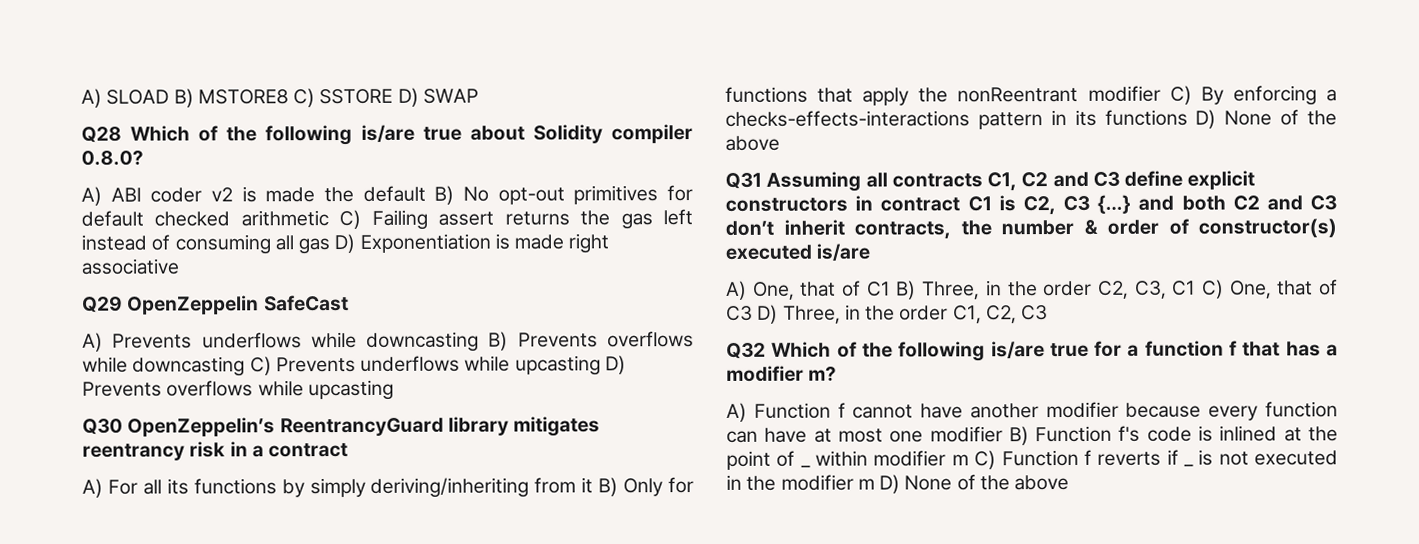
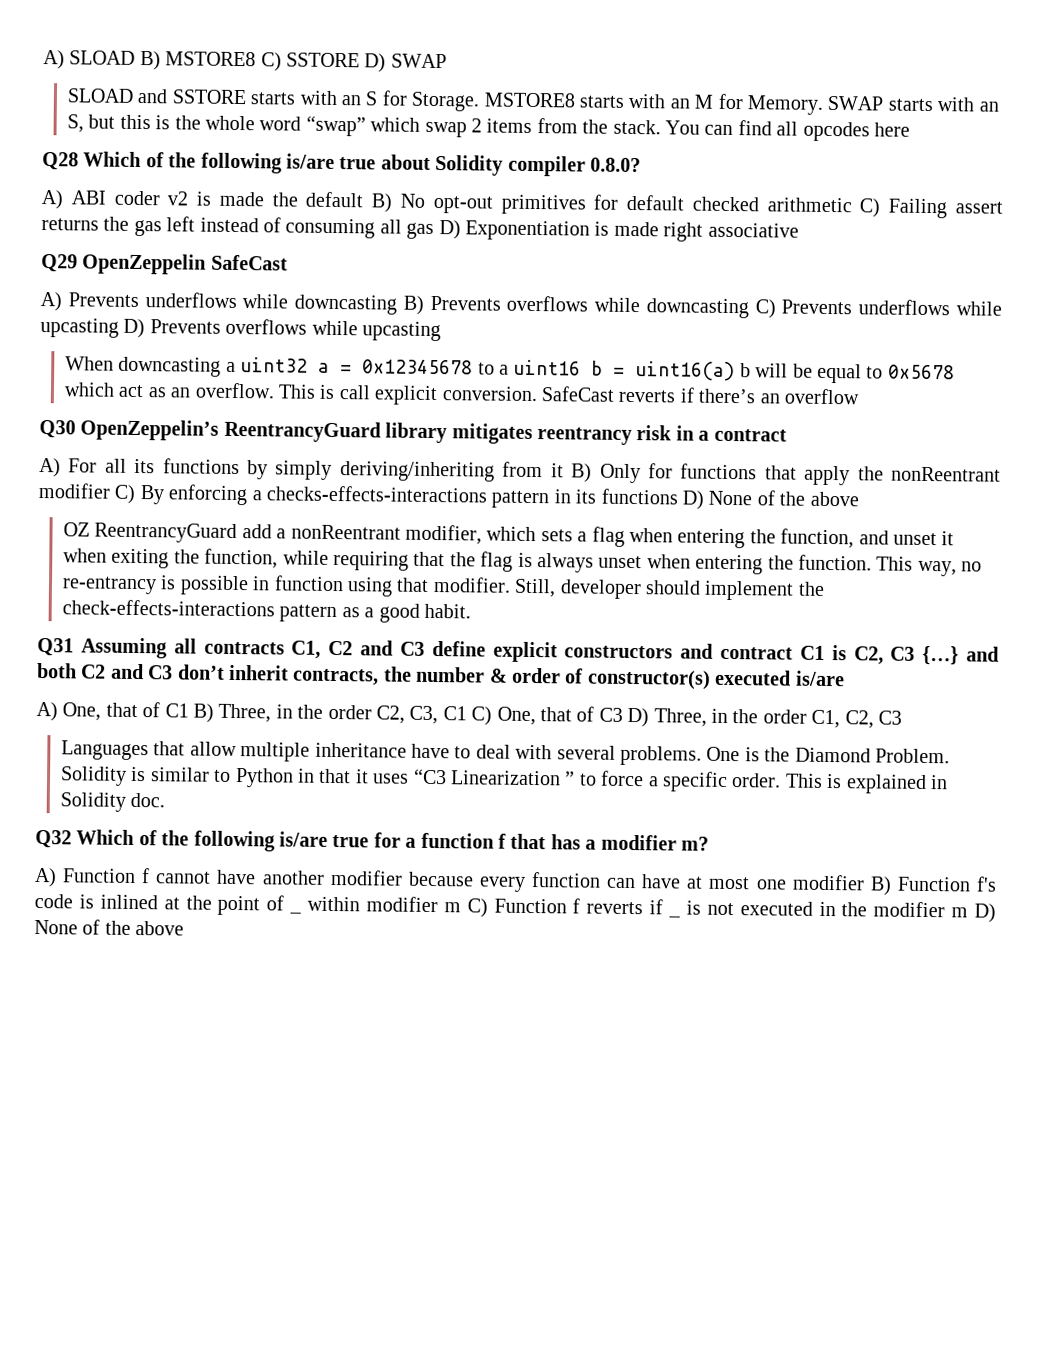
+ SLOAD and SSTORE starts with an S for Storage. MSTORE8 starts with an M for Memory. SWAP starts with an S, but this is the whole word “swap” which swap 2 items from the stack. You can find all opcodes here
+ When downcasting a uint32 a = 0x12345678 to a uint16 b = uint16(a) b will be equal to 0x5678 which act as an overflow. This is call explicit conversion. SafeCast reverts if there’s an overflow
+ OZ ReentrancyGuard add a nonReentrant modifier, which sets a flag when entering the function, and unset it when exiting the function, while requiring that the flag is always unset when entering the function. This way, no re-entrancy is possible in function using that modifier. Still, developer should implement the check-effects-interactions pattern as a good habit.
- Q31 Assuming all contracts C1, C2 and C3 define explicit constructors in contract C1 is C2, C3 {…} and both C2 and C3 don’t inherit contracts, the number & order of constructor(s) executed is/are
+ Q31 Assuming all contracts C1, C2 and C3 define explicit constructors and contract C1 is C2, C3 {…} and both C2 and C3 don’t inherit contracts, the number & order of constructor(s) executed is/are
+ Languages that allow multiple inheritance have to deal with several problems. One is the Diamond Problem. Solidity is similar to Python in that it uses “C3 Linearization ” to force a specific order. This is explained in Solidity doc.

